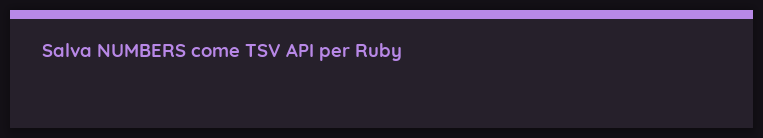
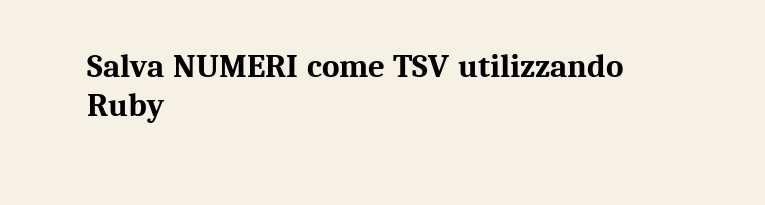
- Salva NUMBERS come TSV API per Ruby
+ Salva NUMERI come TSV utilizzando Ruby

